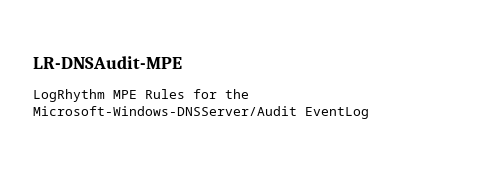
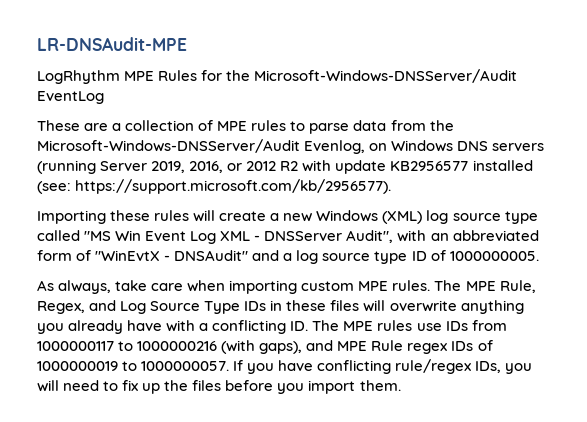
+ These are a collection of MPE rules to parse data from the Microsoft-Windows-DNSServer/Audit Evenlog, on Windows DNS servers (running Server 2019, 2016, or 2012 R2 with update KB2956577 installed (see: https://support.microsoft.com/kb/2956577).
+ Importing these rules will create a new Windows (XML) log source type called "MS Win Event Log XML - DNSServer Audit", with an abbreviated form of "WinEvtX - DNSAudit" and a log source type ID of 1000000005.
+ As always, take care when importing custom MPE rules. The MPE Rule, Regex, and Log Source Type IDs in these files will overwrite anything you already have with a conflicting ID. The MPE rules use IDs from 1000000117 to 1000000216 (with gaps), and MPE Rule regex IDs of 1000000019 to 1000000057. If you have conflicting rule/regex IDs, you will need to fix up the files before you import them.

